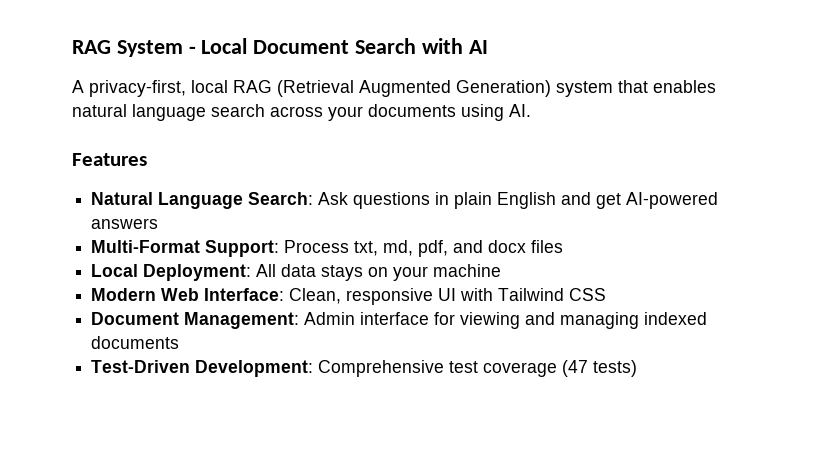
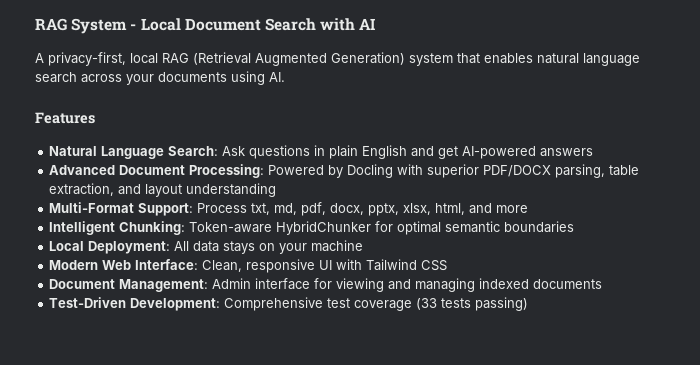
+ Advanced Document Processing: Powered by Docling with superior PDF/DOCX parsing, table extraction, and layout understanding
- Multi-Format Support: Process txt, md, pdf, and docx files
+ Multi-Format Support: Process txt, md, pdf, docx, pptx, xlsx, html, and more
+ Intelligent Chunking: Token-aware HybridChunker for optimal semantic boundaries
- Test-Driven Development: Comprehensive test coverage (47 tests)
+ Test-Driven Development: Comprehensive test coverage (33 tests passing)

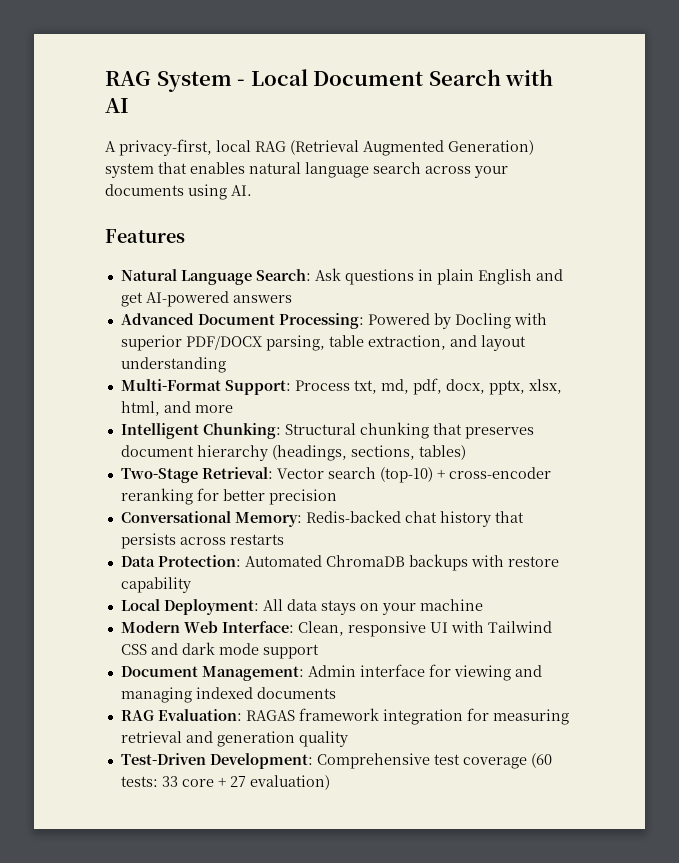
- Intelligent Chunking: Token-aware HybridChunker for optimal semantic boundaries
+ Intelligent Chunking: Structural chunking that preserves document hierarchy (headings, sections, tables)
+ Two-Stage Retrieval: Vector search (top-10) + cross-encoder reranking for better precision
+ Conversational Memory: Redis-backed chat history that persists across restarts
+ Data Protection: Automated ChromaDB backups with restore capability
- Modern Web Interface: Clean, responsive UI with Tailwind CSS
+ Modern Web Interface: Clean, responsive UI with Tailwind CSS and dark mode support
+ RAG Evaluation: RAGAS framework integration for measuring retrieval and generation quality
- Test-Driven Development: Comprehensive test coverage (33 tests passing)
+ Test-Driven Development: Comprehensive test coverage (60 tests: 33 core + 27 evaluation)

